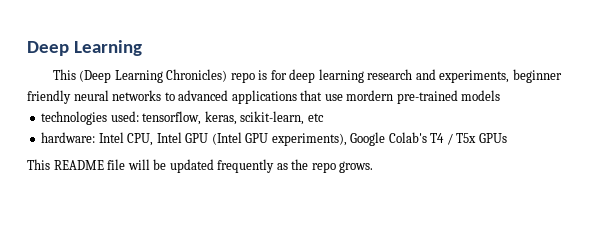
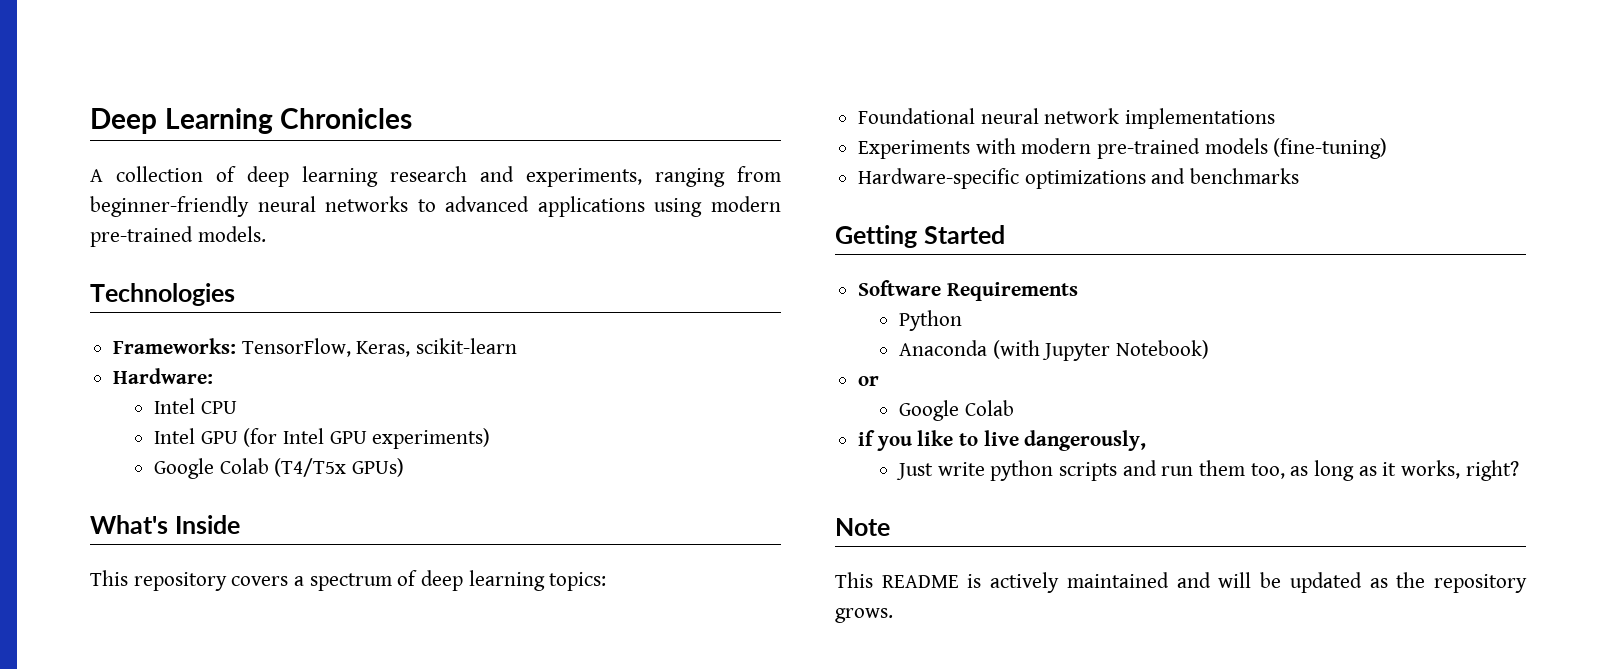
- Deep Learning
- This (Deep Learning Chronicles) repo is for deep learning research and experiments, beginner friendly neural networks to advanced applications that use mordern pre-trained models
- technologies used: tensorflow, keras, scikit-learn, etc
- hardware: Intel CPU, Intel GPU (Intel GPU experiments), Google Colab's T4 / T5x GPUs
- This README file will be updated frequently as the repo grows.
+ Deep Learning Chronicles
+ A collection of deep learning research and experiments, ranging from beginner-friendly neural networks to advanced applications using modern pre-trained models.
+ Technologies
+ Frameworks: TensorFlow, Keras, scikit-learn
+ Hardware:
+ Intel CPU
+ Intel GPU (for Intel GPU experiments)
+ Google Colab (T4/T5x GPUs)
+ What's Inside
+ This repository covers a spectrum of deep learning topics:
+ Foundational neural network implementations
+ Experiments with modern pre-trained models (fine-tuning)
+ Hardware-specific optimizations and benchmarks
+ Getting Started
+ Software Requirements
+ Python
+ Anaconda (with Jupyter Notebook)
+ or
+ Google Colab
+ if you like to live dangerously,
+ Just write python scripts and run them too, as long as it works, right?
+ Note
+ This README is actively maintained and will be updated as the repository grows.

